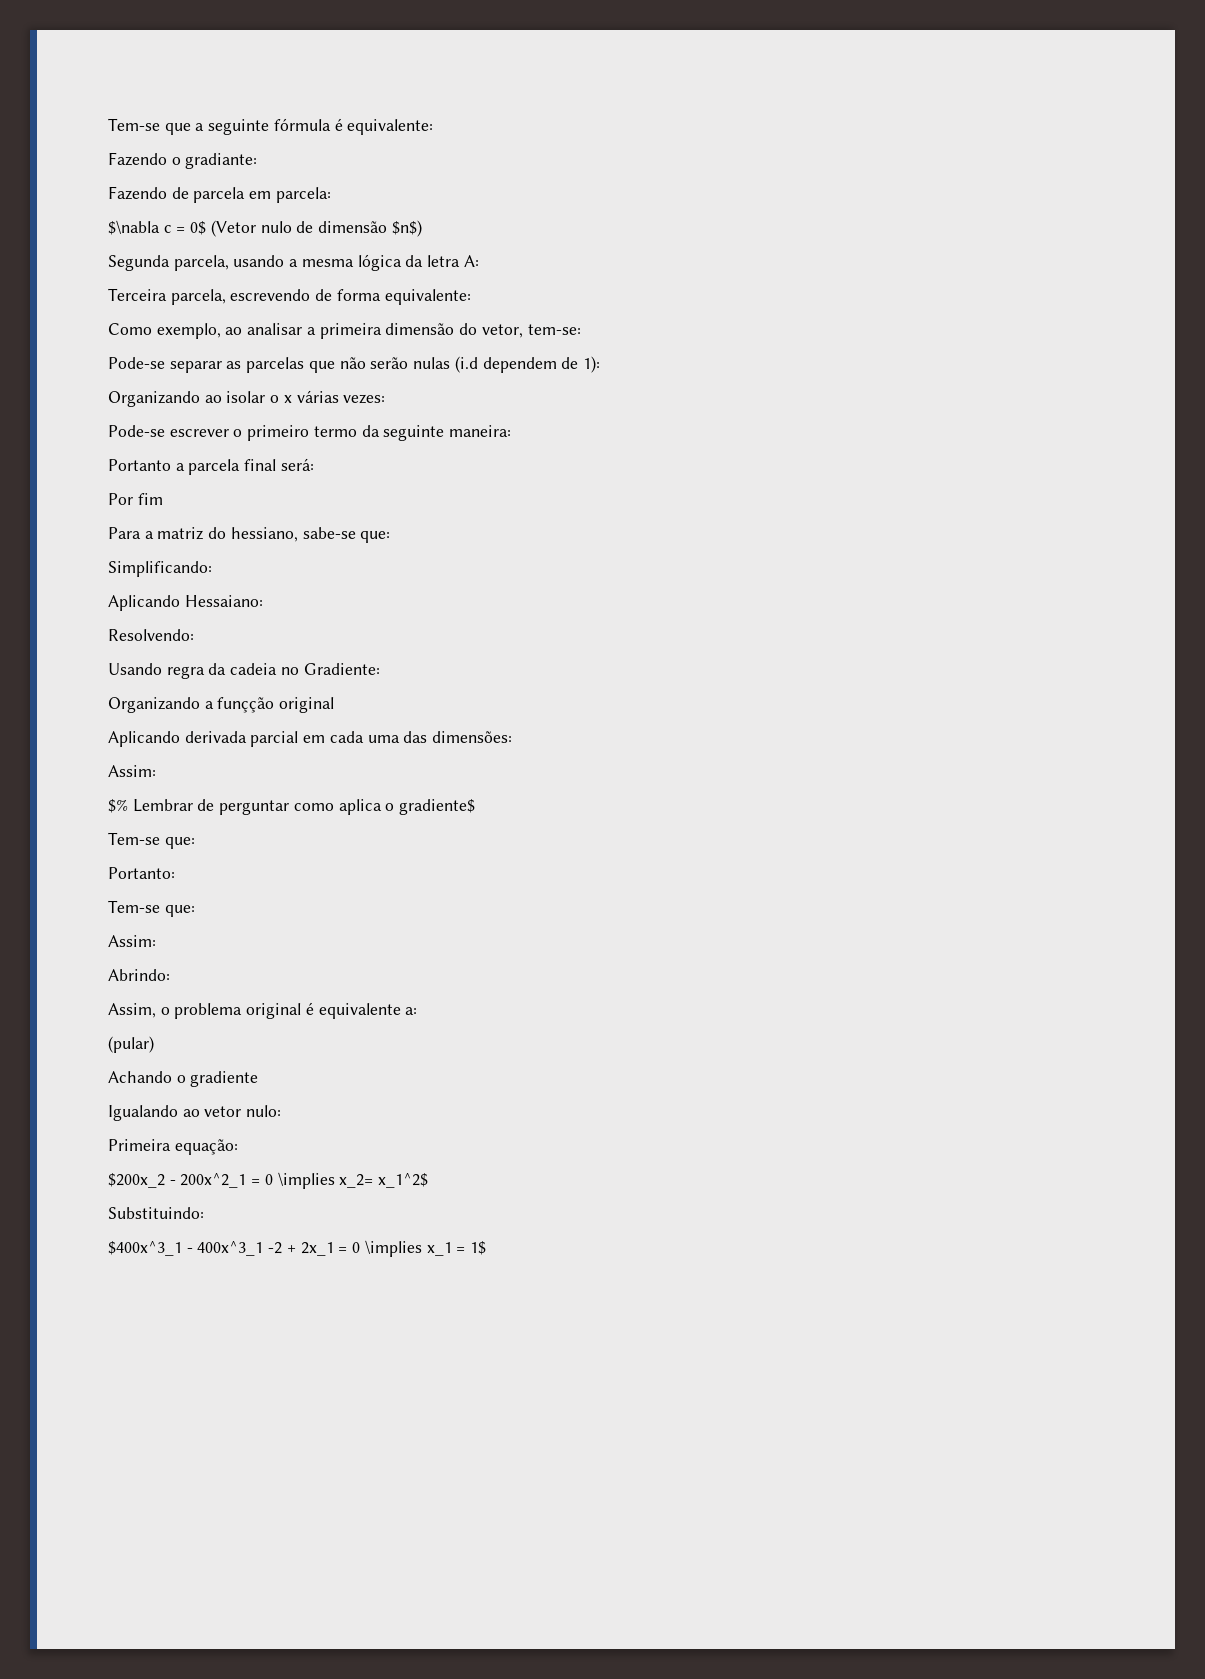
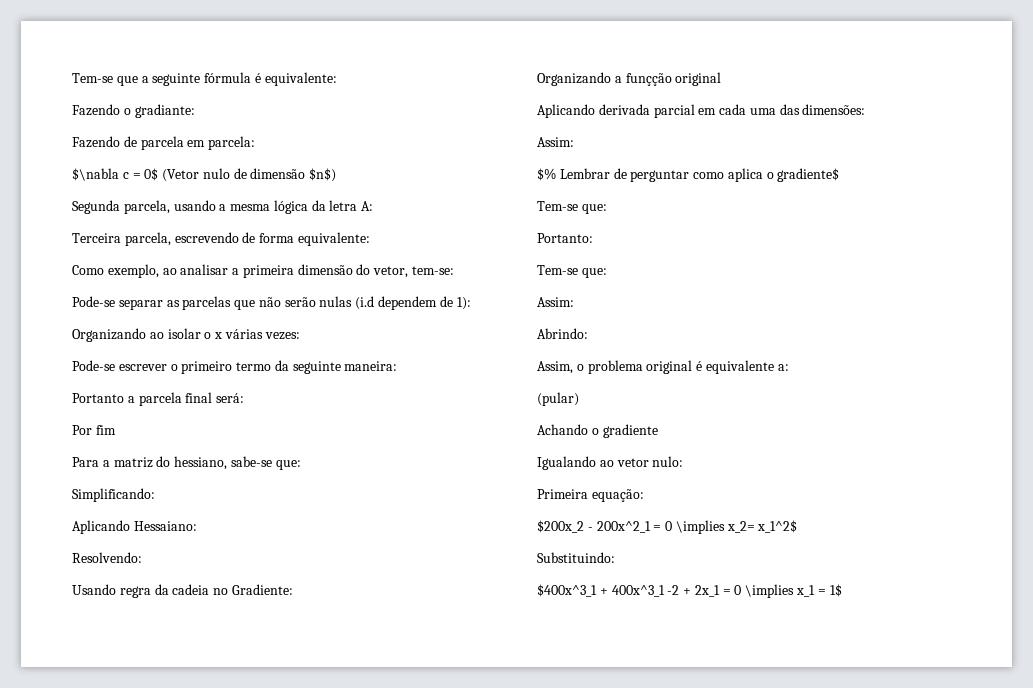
- $400x^3_1 - 400x^3_1 -2 + 2x_1 = 0 \implies x_1 = 1$
+ $400x^3_1 + 400x^3_1 -2 + 2x_1 = 0 \implies x_1 = 1$

